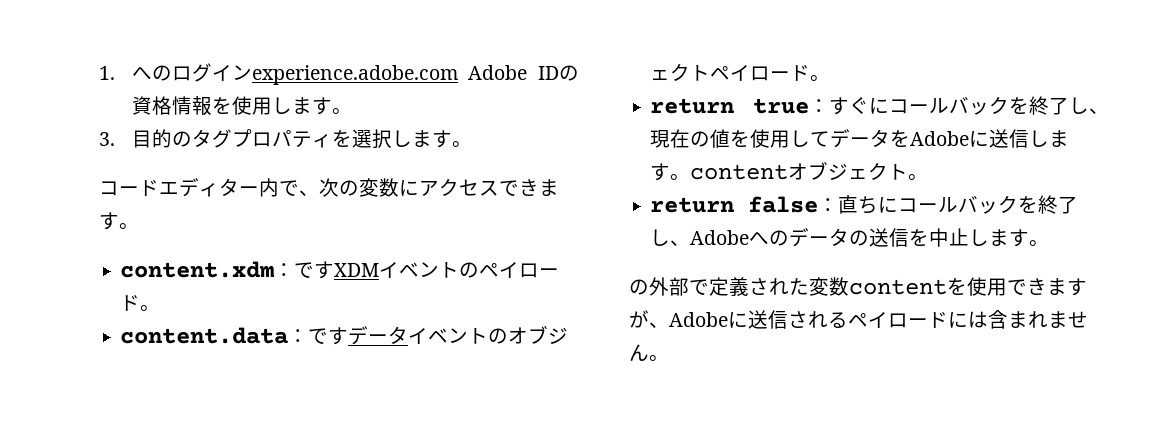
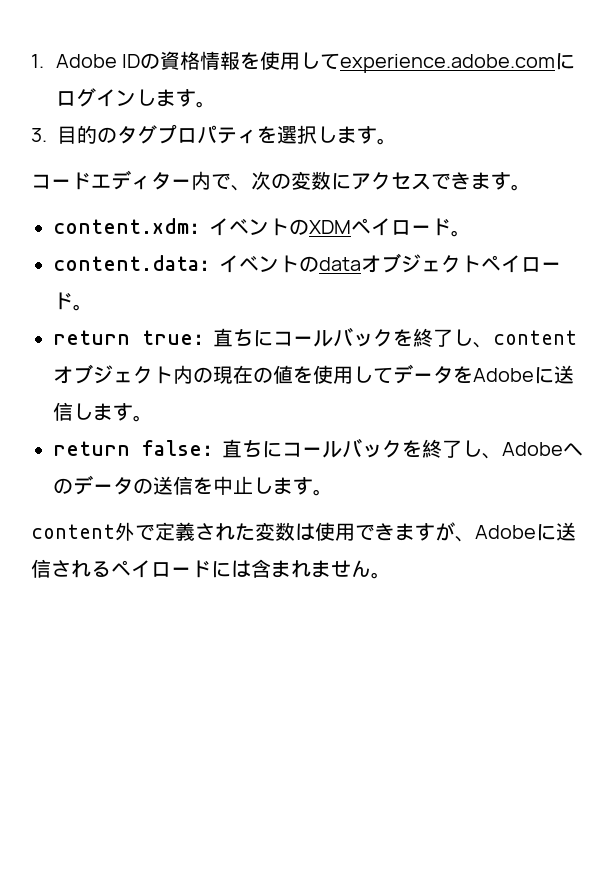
- 1.へのログインexperience.adobe.com Adobe IDの資格情報を使用します。
+ 1. Adobe IDの資格情報を使用してexperience.adobe.comにログインします。
- content.xdm：ですXDMイベントのペイロード。
+ content.xdm：イベントのXDMペイロード。
- content.data：ですデータイベントのオブジェクトペイロード。
+ content.data：イベントのdataオブジェクトペイロード。
- return true：すぐにコールバックを終了し、現在の値を使用してデータをAdobeに送信します。contentオブジェクト。
+ return true：直ちにコールバックを終了し、contentオブジェクト内の現在の値を使用してデータをAdobeに送信します。
- の外部で定義された変数contentを使用できますが、Adobeに送信されるペイロードには含まれません。
+ content外で定義された変数は使用できますが、Adobeに送信されるペイロードには含まれません。

